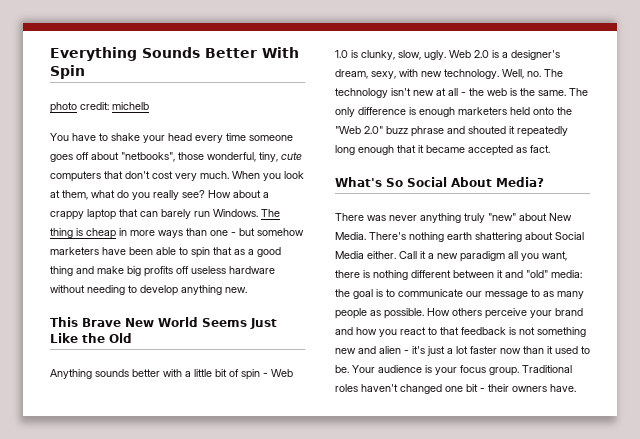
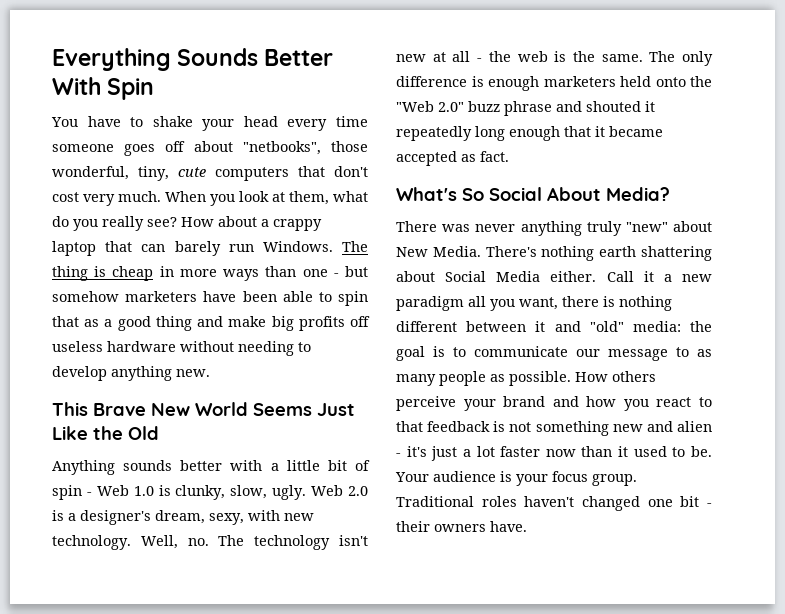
- photo credit: michelb

